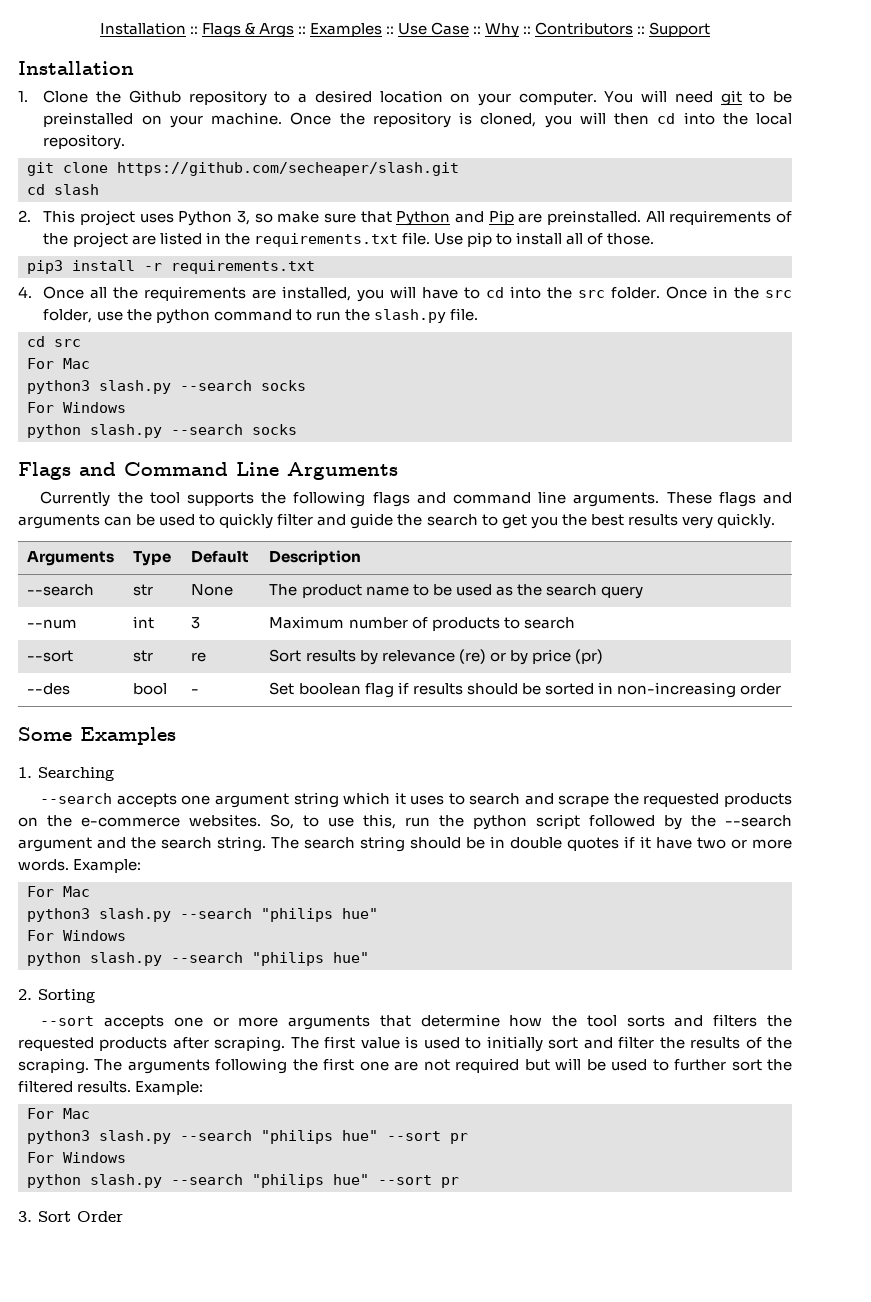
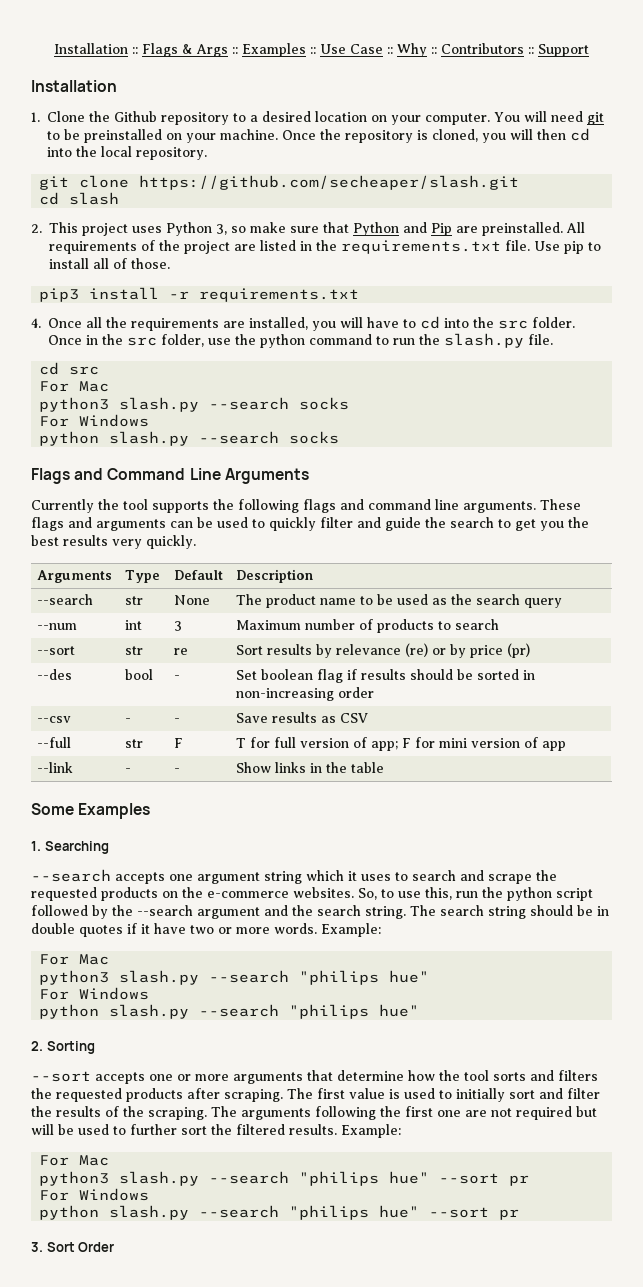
+ --csv | - | - | Save results as CSV
+ --full | str | F | T for full version of app; F for mini version of app
+ --link | - | - | Show links in the table

